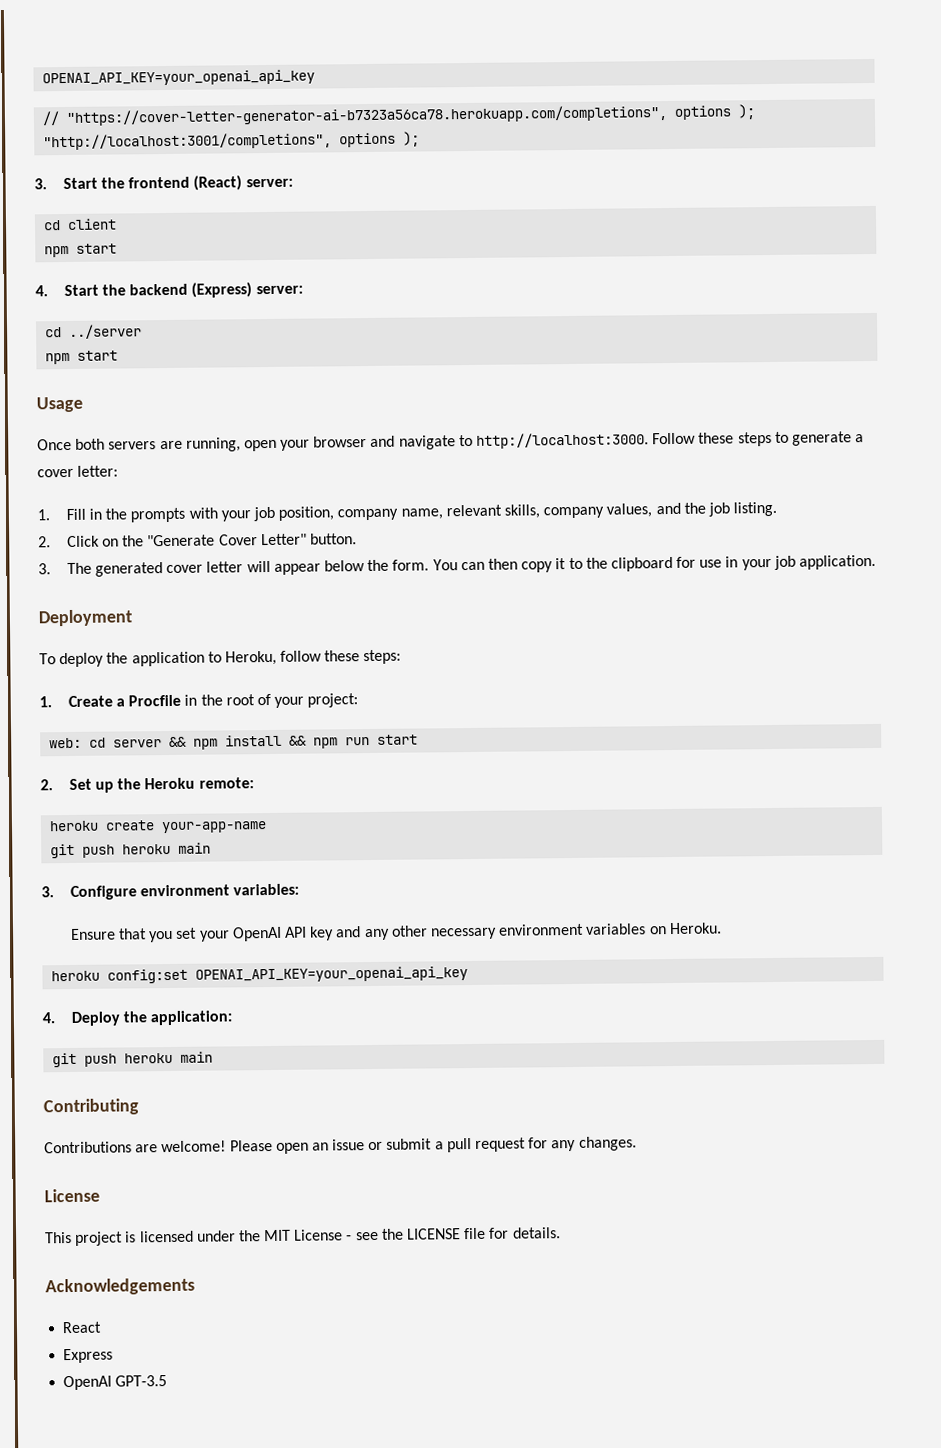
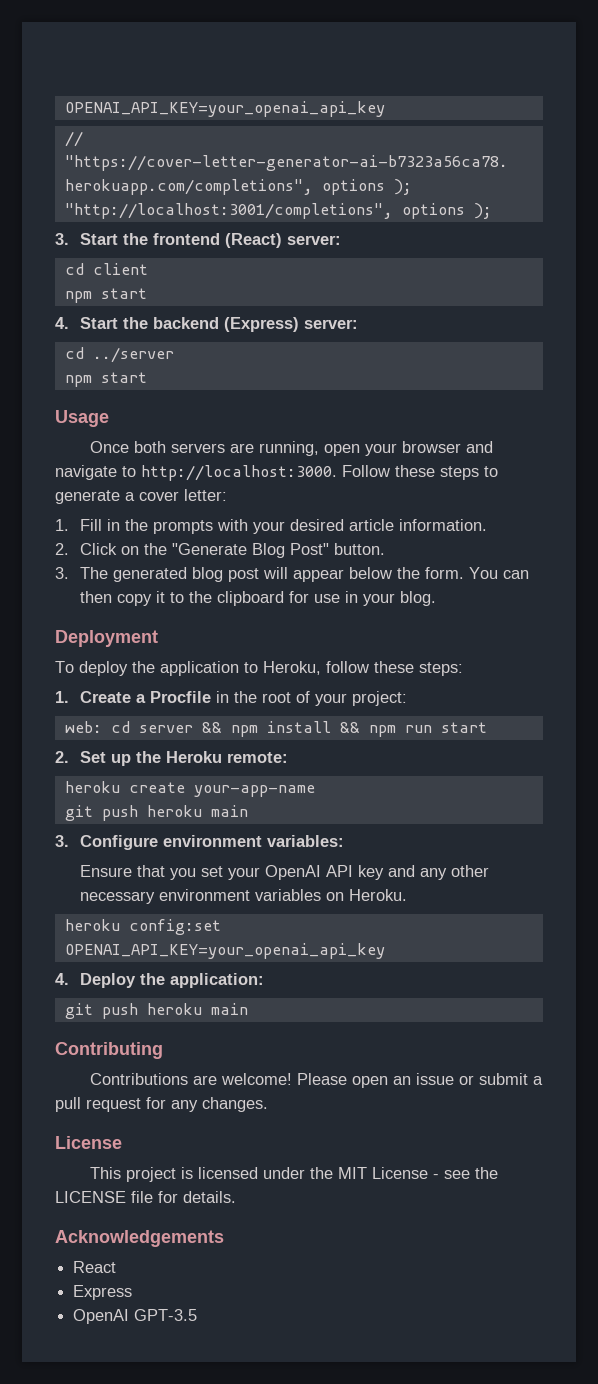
- 1. Fill in the prompts with your job position, company name, relevant skills, company values, and the job listing.
+ 1. Fill in the prompts with your desired article information.
- 2. Click on the "Generate Cover Letter" button.
+ 2. Click on the "Generate Blog Post" button.
- 3. The generated cover letter will appear below the form.
+ 3. The generated blog post will appear below the form.
- You can then copy it to the clipboard for use in your job application.
+ You can then copy it to the clipboard for use in your blog.

